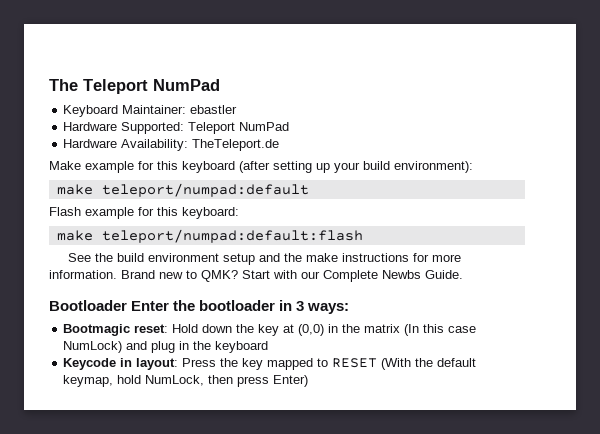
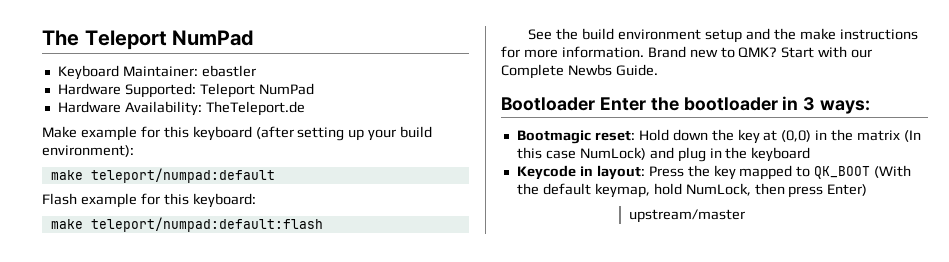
- Keycode in layout: Press the key mapped to RESET (With the default keymap, hold NumLock, then press Enter)
+ Keycode in layout: Press the key mapped to QK_BOOT (With the default keymap, hold NumLock, then press Enter)
+ upstream/master

